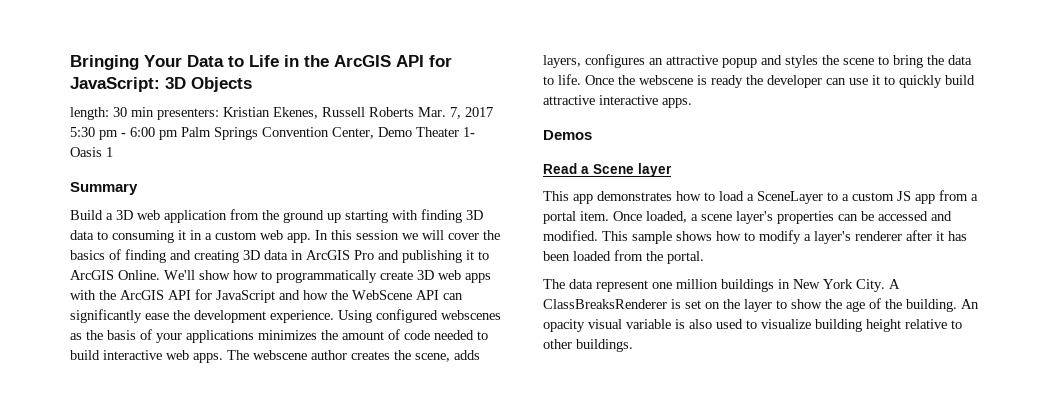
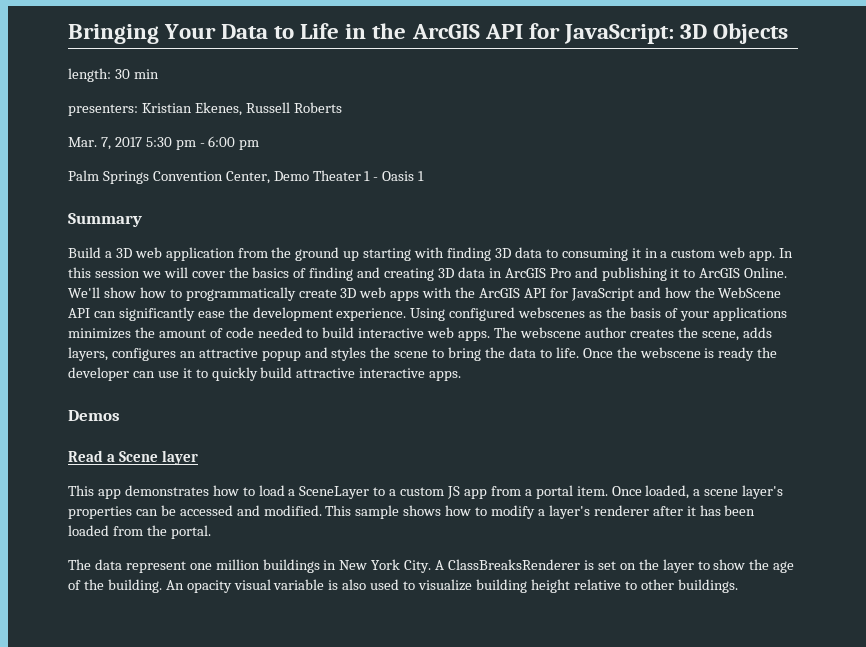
- length: 30 min presenters: Kristian Ekenes, Russell Roberts Mar. 7, 2017 5:30 pm - 6:00 pm Palm Springs Convention Center, Demo Theater 1- Oasis 1
+ length: 30 min
+ presenters: Kristian Ekenes, Russell Roberts
+ Mar. 7, 2017 5:30 pm - 6:00 pm
+ Palm Springs Convention Center, Demo Theater 1 - Oasis 1

